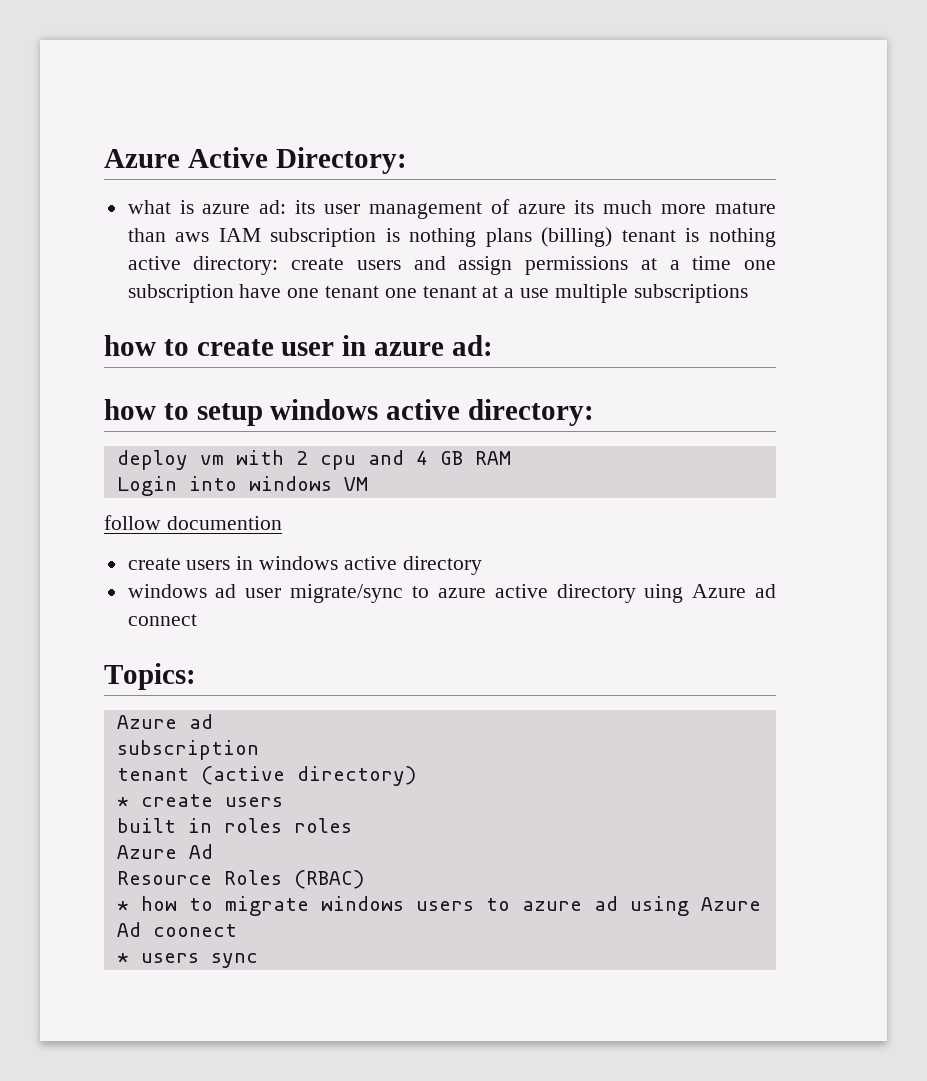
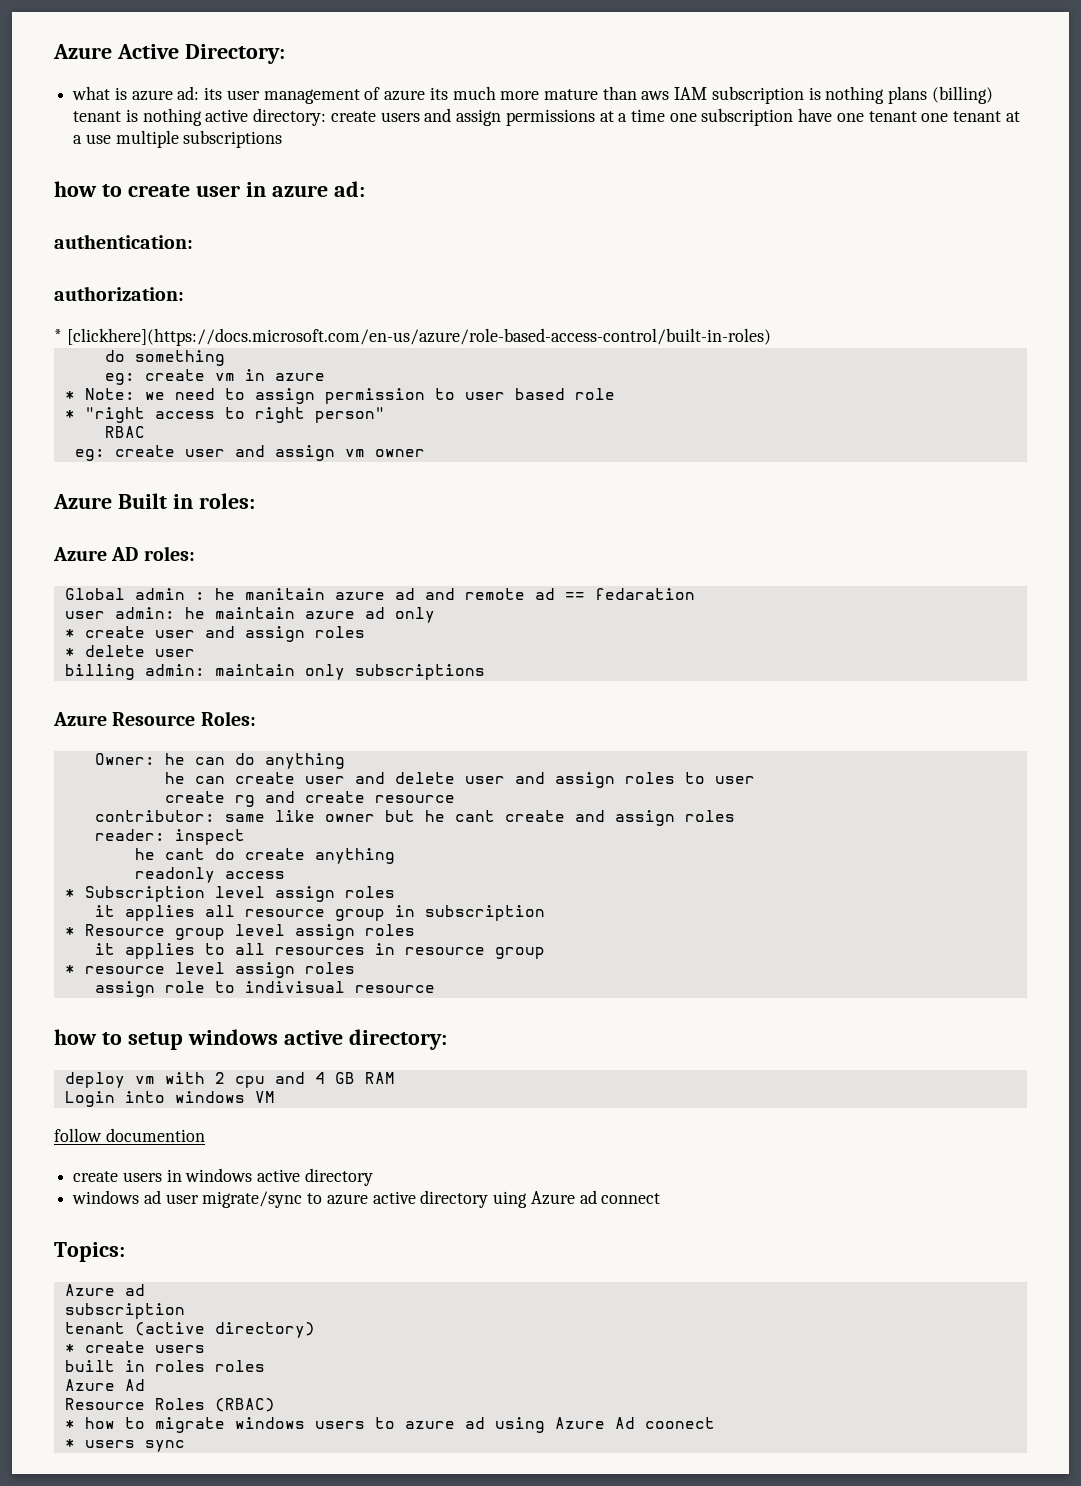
+ authentication:
+ authorization:
+ * [clickhere](https://docs.microsoft.com/en-us/azure/role-based-access-control/built-in-roles)
+ do something
+ eg: create vm in azure
+ * Note: we need to assign permission to user based role
+ * "right access to right person"
+ RBAC
+ eg: create user and assign vm owner
+ Azure Built in roles:
+ Azure AD roles:
+ Global admin : he manitain azure ad and remote ad == fedaration
+ user admin: he maintain azure ad only
+ * create user and assign roles
+ * delete user
+ billing admin: maintain only subscriptions
+ Azure Resource Roles:
+ Owner: he can do anything
+ he can create user and delete user and assign roles to user
+ create rg and create resource
+ contributor: same like owner but he cant create and assign roles
+ reader: inspect
+ he cant do create anything
+ readonly access
+ * Subscription level assign roles
+ it applies all resource group in subscription
+ * Resource group level assign roles
+ it applies to all resources in resource group
+ * resource level assign roles
+ assign role to indivisual resource

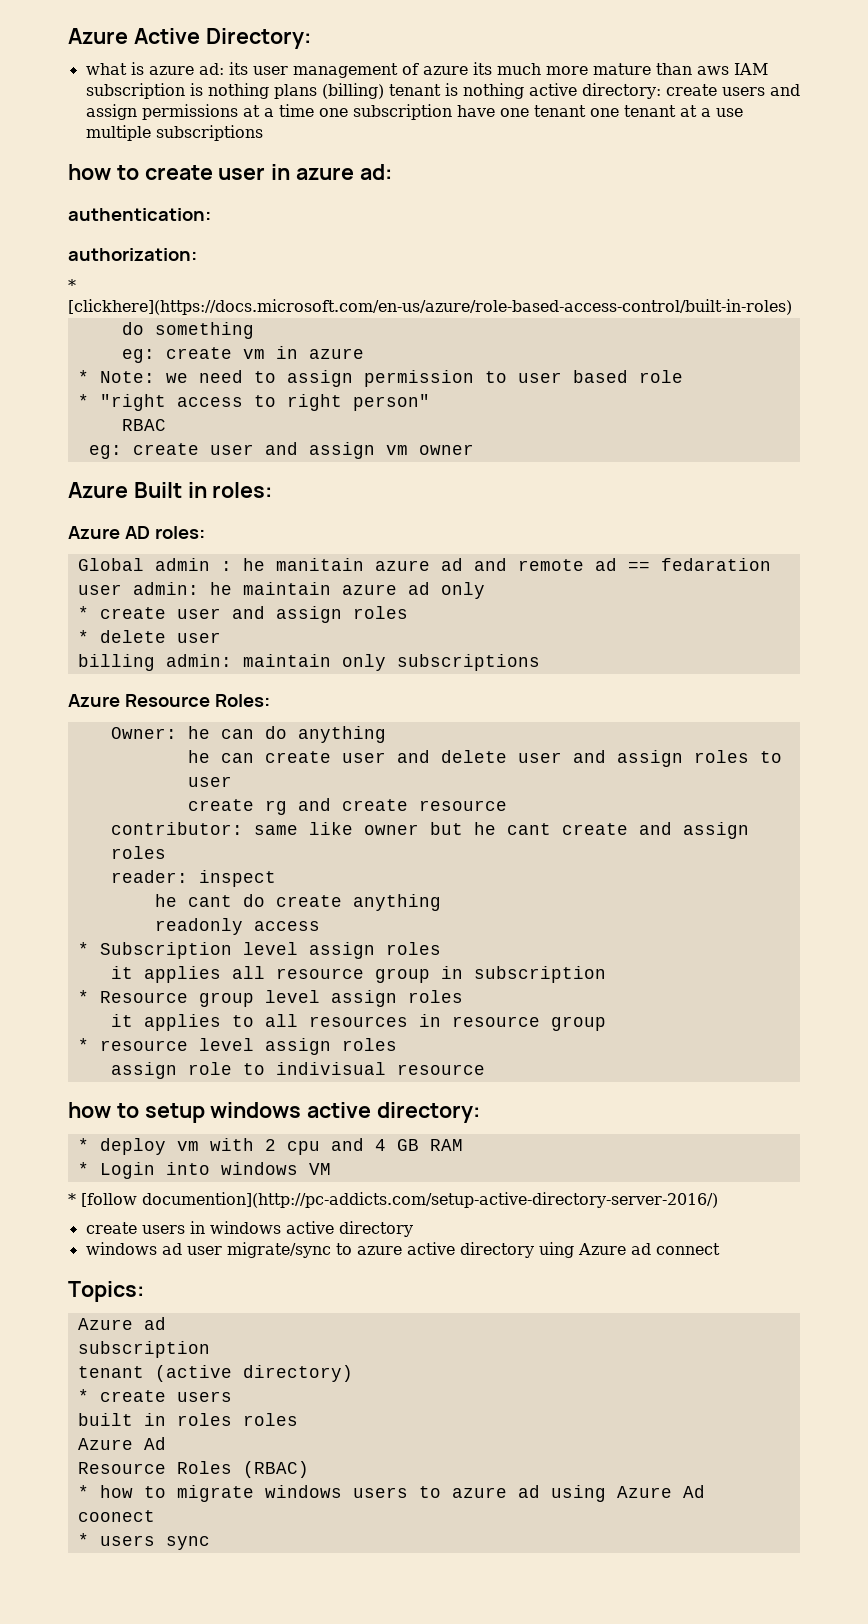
- deploy vm with 2 cpu and 4 GB RAM
+ * deploy vm with 2 cpu and 4 GB RAM
- Login into windows VM
+ * Login into windows VM
- follow documention
+ * [follow documention](http://pc-addicts.com/setup-active-directory-server-2016/)

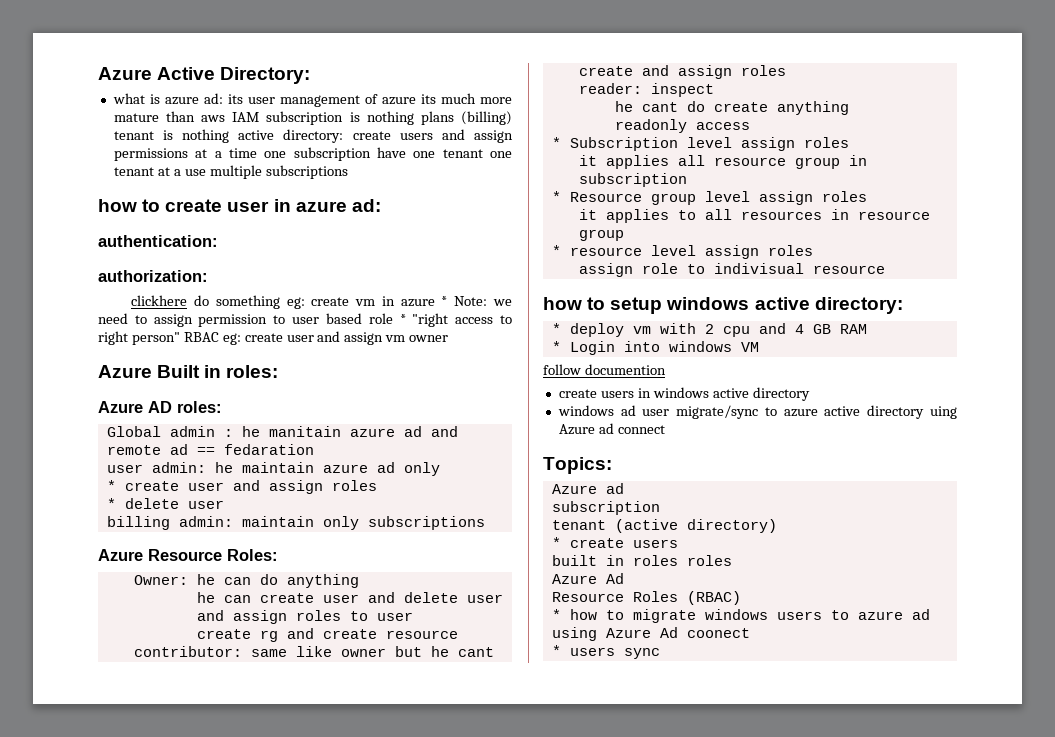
- * [clickhere](https://docs.microsoft.com/en-us/azure/role-based-access-control/built-in-roles)
- do something
- eg: create vm in azure
- * Note: we need to assign permission to user based role
- * "right access to right person"
- RBAC
- eg: create user and assign vm owner
+ clickhere do something eg: create vm in azure * Note: we need to assign permission to user based role * "right access to right person" RBAC eg: create user and assign vm owner
- * [follow documention](http://pc-addicts.com/setup-active-directory-server-2016/)
+ follow documention

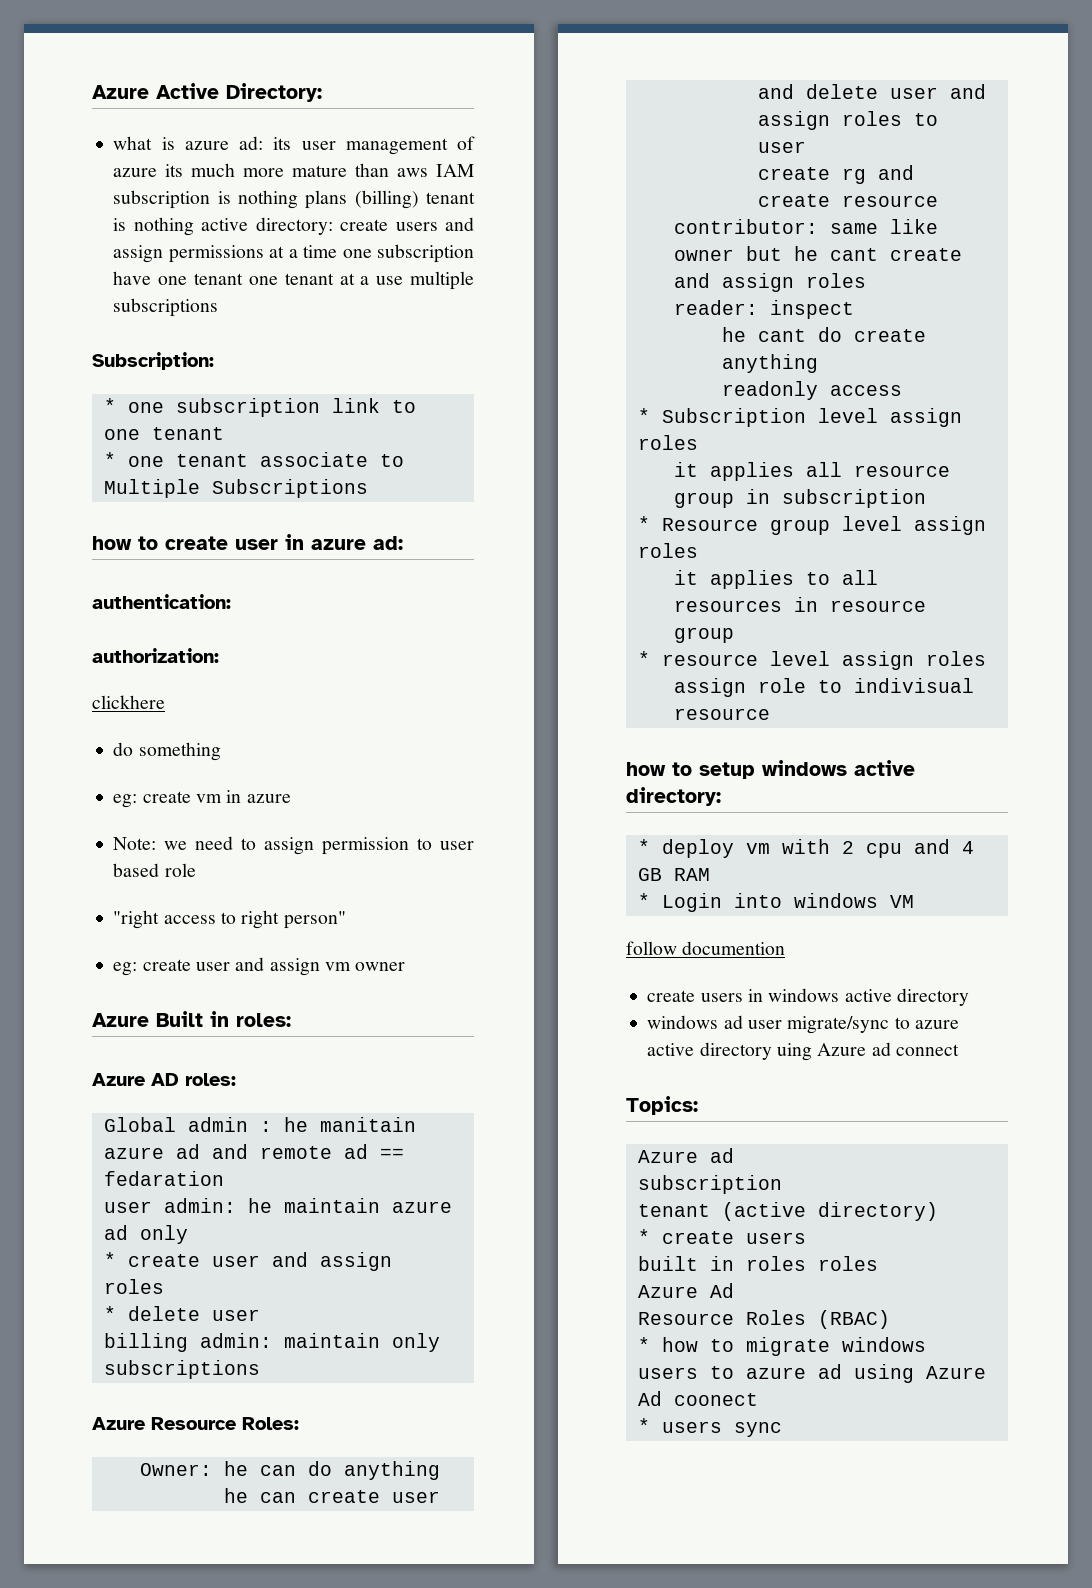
+ Subscription:
+ * one subscription link to one tenant
+ * one tenant associate to Multiple Subscriptions
- clickhere do something eg: create vm in azure * Note: we need to assign permission to user based role * "right access to right person" RBAC eg: create user and assign vm owner
+ clickhere
+ do something
+ eg: create vm in azure
+ Note: we need to assign permission to user based role
+ "right access to right person"
+ eg: create user and assign vm owner

